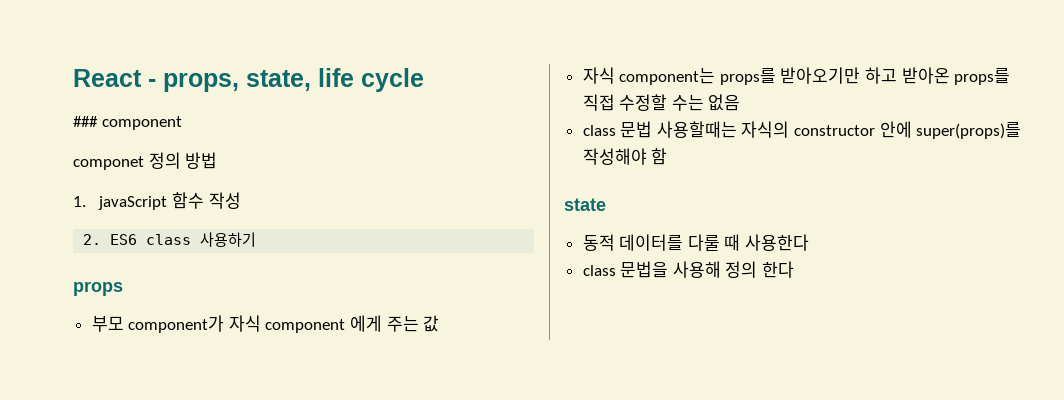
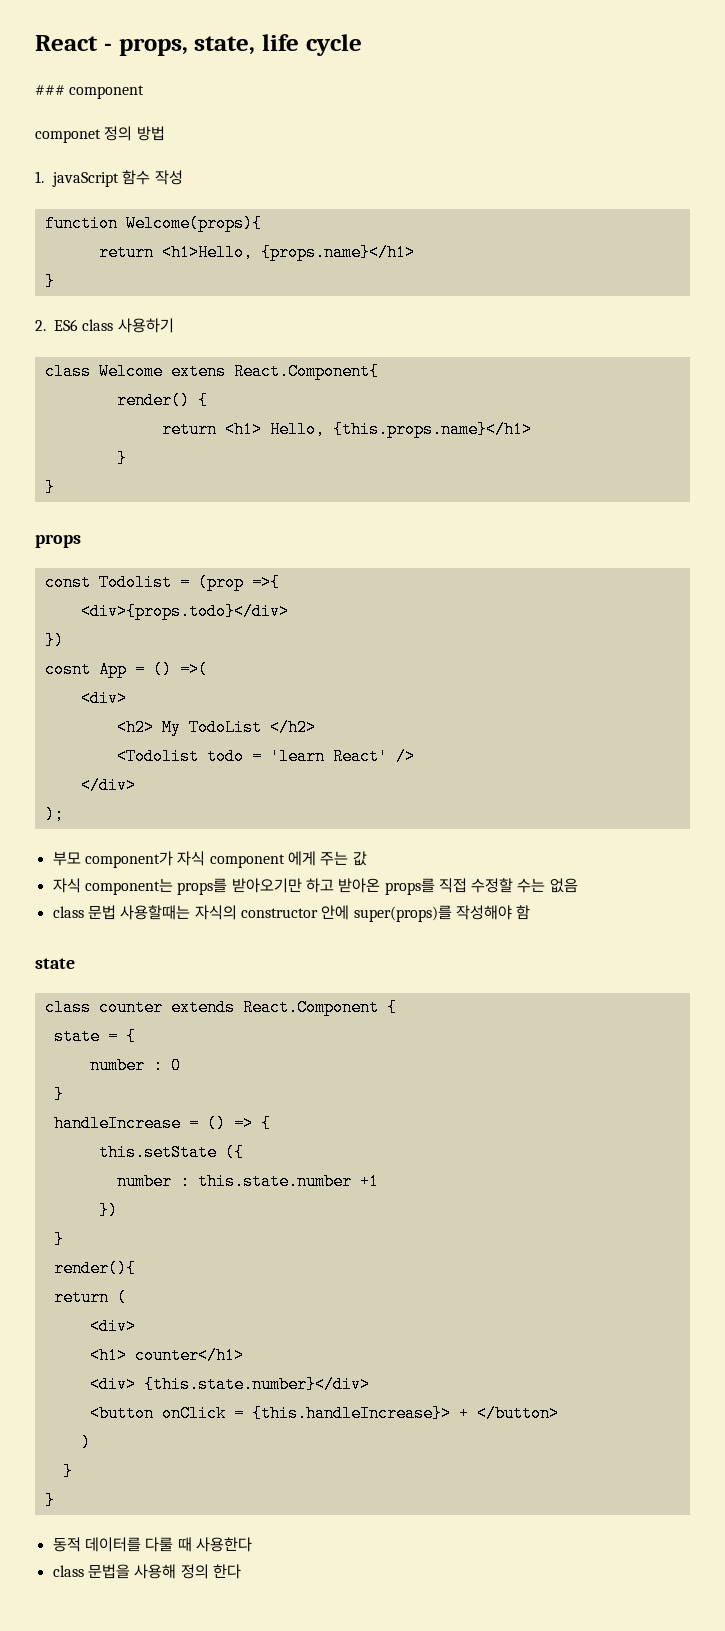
+ function Welcome(props){
+ return <h1>Hello, {props.name}</h1>
+ }
  2. ES6 class 사용하기
+ class Welcome extens React.Component{
+ render() {
+ return <h1> Hello, {this.props.name}</h1>
+ }
+ }
  props
+ const Todolist = (prop =>{
+ <div>{props.todo}</div>
+ })
+ cosnt App = () =>(
+ <div>
+ <h2> My TodoList </h2>
+ <Todolist todo = 'learn React' />
+ </div>
+ );
+ class counter extends React.Component {
+ state = {
+ number : 0
+ }
+ handleIncrease = () => {
+ this.setState ({
+ number : this.state.number +1
+ })
+ }
+ render(){
+ return (
+ <div>
+ <h1> counter</h1>
+ <div> {this.state.number}</div>
+ <button onClick = {this.handleIncrease}> + </button>
+ )
+ }
+ }

